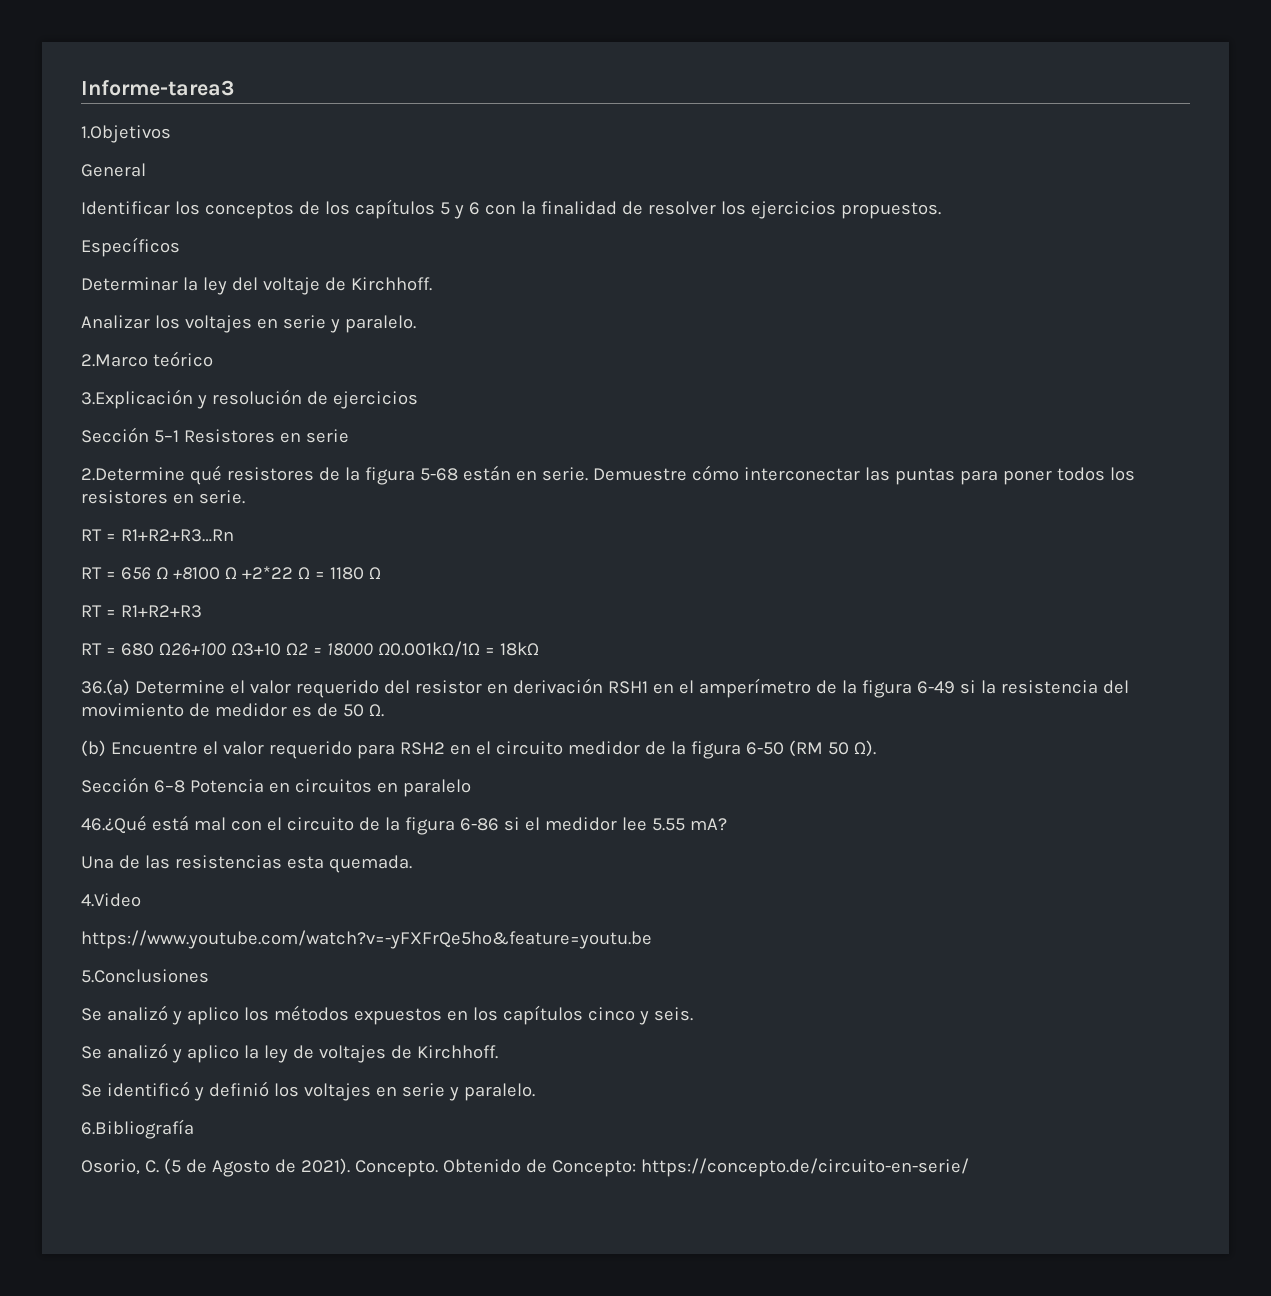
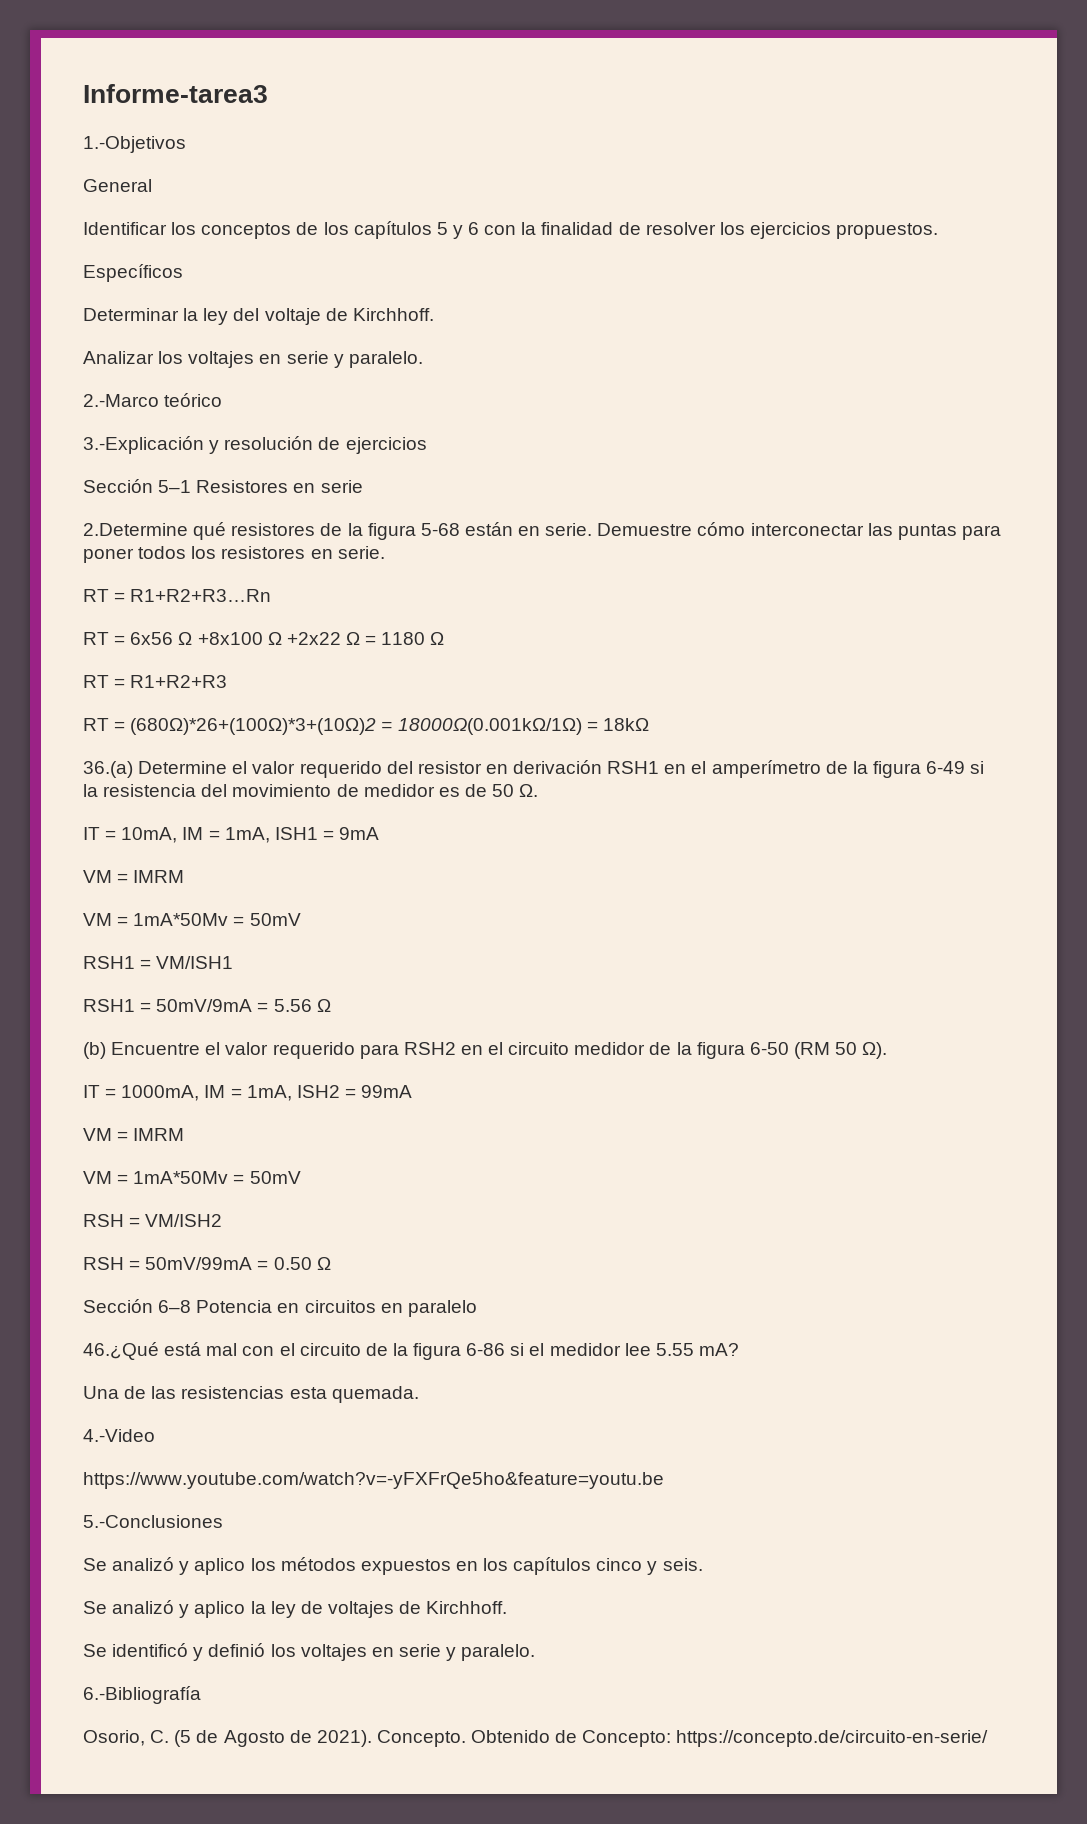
- 1.Objetivos
+ 1.-Objetivos
- 2.Marco teórico
+ 2.-Marco teórico
- 3.Explicación y resolución de ejercicios
+ 3.-Explicación y resolución de ejercicios
- RT = 656 Ω +8100 Ω +2*22 Ω = 1180 Ω
+ RT = 6x56 Ω +8x100 Ω +2x22 Ω = 1180 Ω
- RT = 680 Ω26+100 Ω3+10 Ω2 = 18000 Ω0.001kΩ/1Ω = 18kΩ
+ RT = (680Ω)*26+(100Ω)*3+(10Ω)2 = 18000Ω(0.001kΩ/1Ω) = 18kΩ
+ IT = 10mA, IM = 1mA, ISH1 = 9mA
+ VM = IMRM
+ VM = 1mA*50Mv = 50mV
+ RSH1 = VM/ISH1
+ RSH1 = 50mV/9mA = 5.56 Ω
+ IT = 1000mA, IM = 1mA, ISH2 = 99mA
+ VM = IMRM
+ VM = 1mA*50Mv = 50mV
+ RSH = VM/ISH2
+ RSH = 50mV/99mA = 0.50 Ω
- 4.Video
+ 4.-Video
- 5.Conclusiones
+ 5.-Conclusiones
- 6.Bibliografía
+ 6.-Bibliografía

